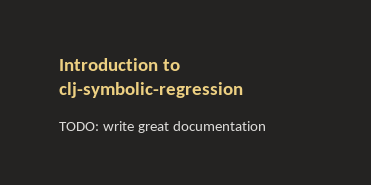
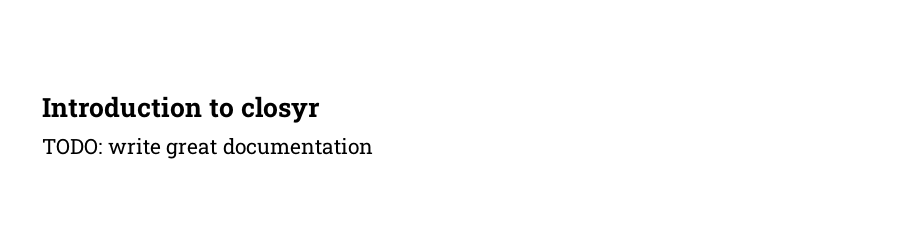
- Introduction to clj-symbolic-regression
+ Introduction to closyr

